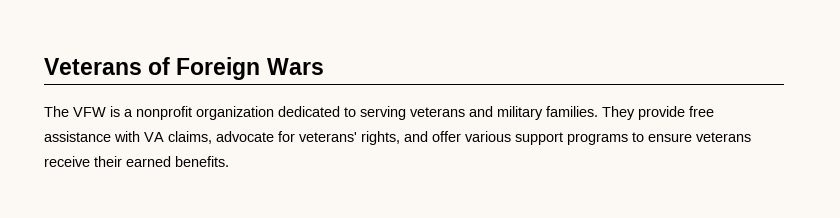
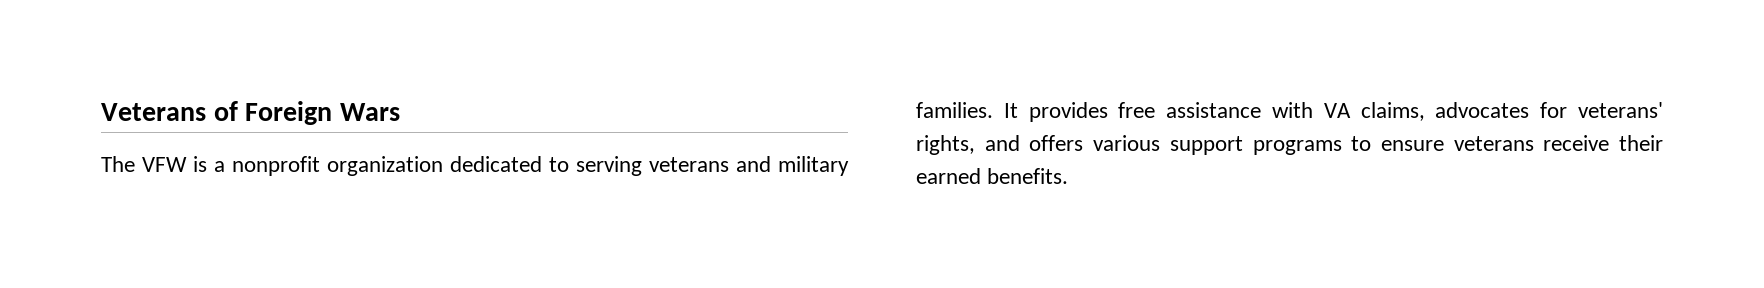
- They provide free assistance with VA claims, advocate for veterans' rights, and offer various support programs to ensure veterans receive their earned benefits.
+ It provides free assistance with VA claims, advocates for veterans' rights, and offers various support programs to ensure veterans receive their earned benefits.

